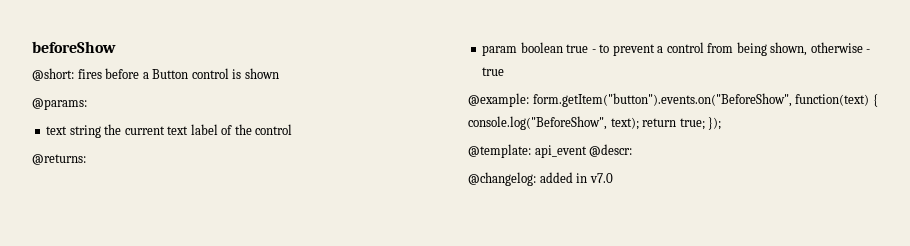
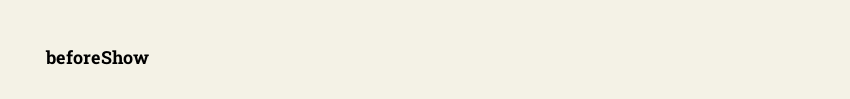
- @short: fires before a Button control is shown
- @params:
- text string the current text label of the control
- @returns:
- param boolean true - to prevent a control from being shown, otherwise - true
- @example: form.getItem("button").events.on("BeforeShow", function(text) { console.log("BeforeShow", text); return true; });
- @template: api_event @descr:
- @changelog: added in v7.0

